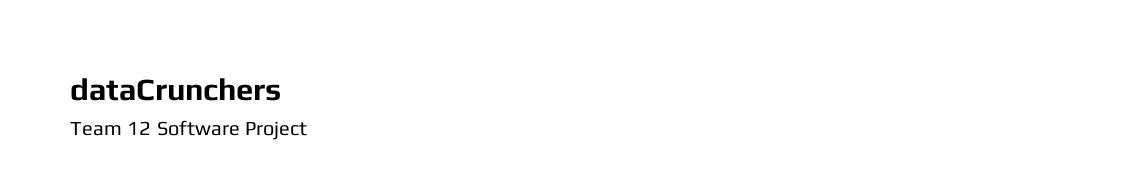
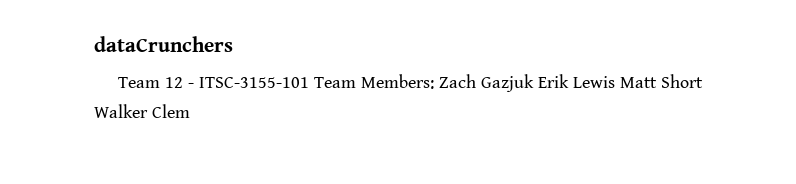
- Team 12 Software Project
+ Team 12 - ITSC-3155-101 Team Members: Zach Gazjuk Erik Lewis Matt Short Walker Clem

